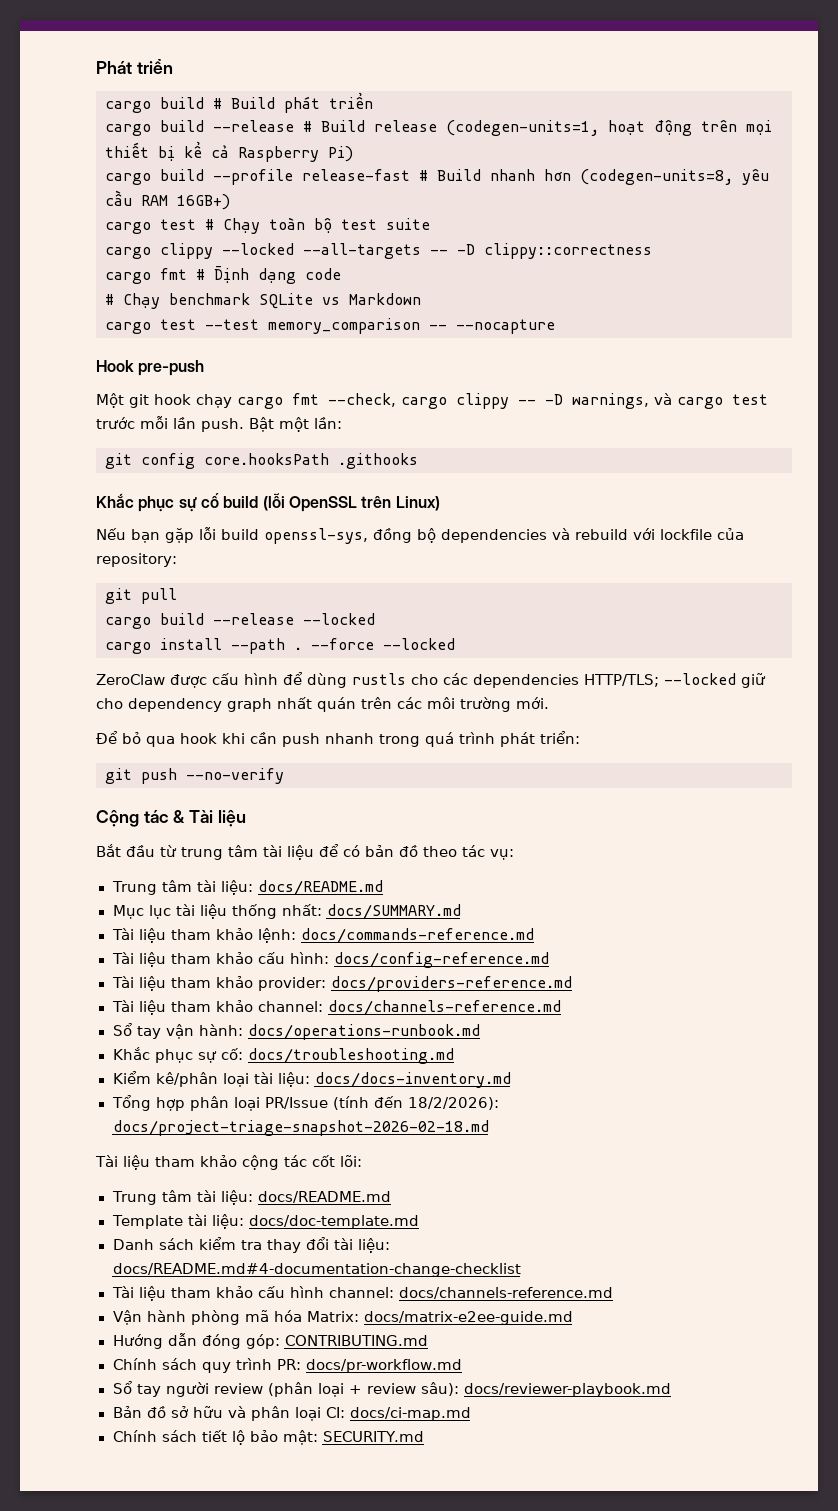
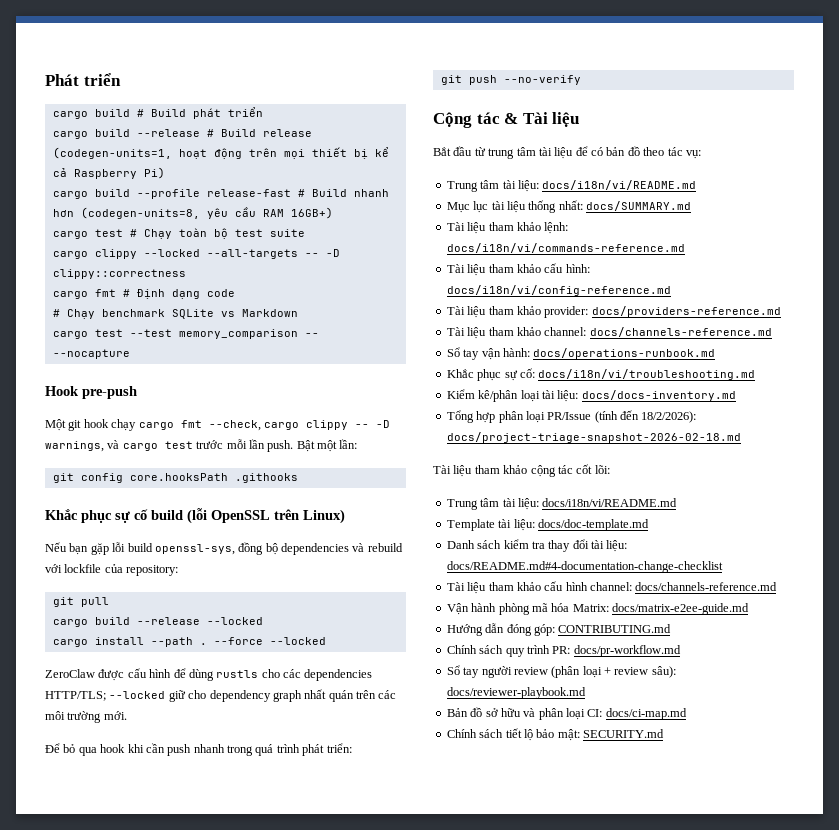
  Bắt đầu từ trung tâm tài liệu để có bản đồ theo tác vụ:
- Trung tâm tài liệu: docs/README.md
+ Trung tâm tài liệu: docs/i18n/vi/README.md
- Tài liệu tham khảo lệnh: docs/commands-reference.md
+ Tài liệu tham khảo lệnh: docs/i18n/vi/commands-reference.md
- Tài liệu tham khảo cấu hình: docs/config-reference.md
+ Tài liệu tham khảo cấu hình: docs/i18n/vi/config-reference.md
- Khắc phục sự cố: docs/troubleshooting.md
+ Khắc phục sự cố: docs/i18n/vi/troubleshooting.md
  Tài liệu tham khảo cộng tác cốt lõi:
- Trung tâm tài liệu: docs/README.md
+ Trung tâm tài liệu: docs/i18n/vi/README.md

